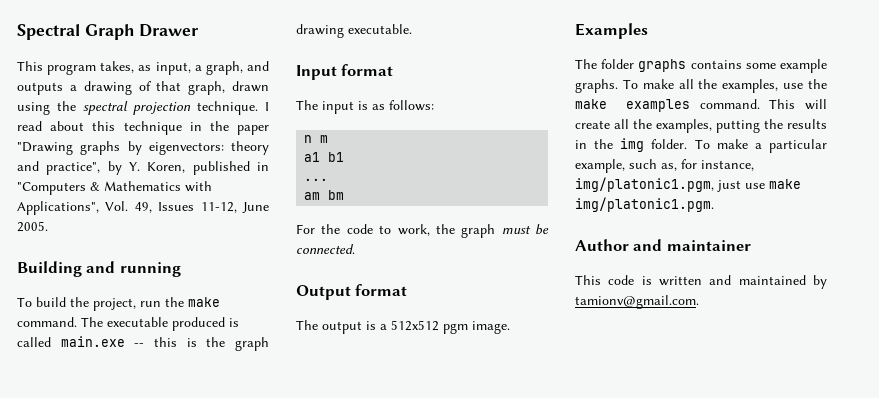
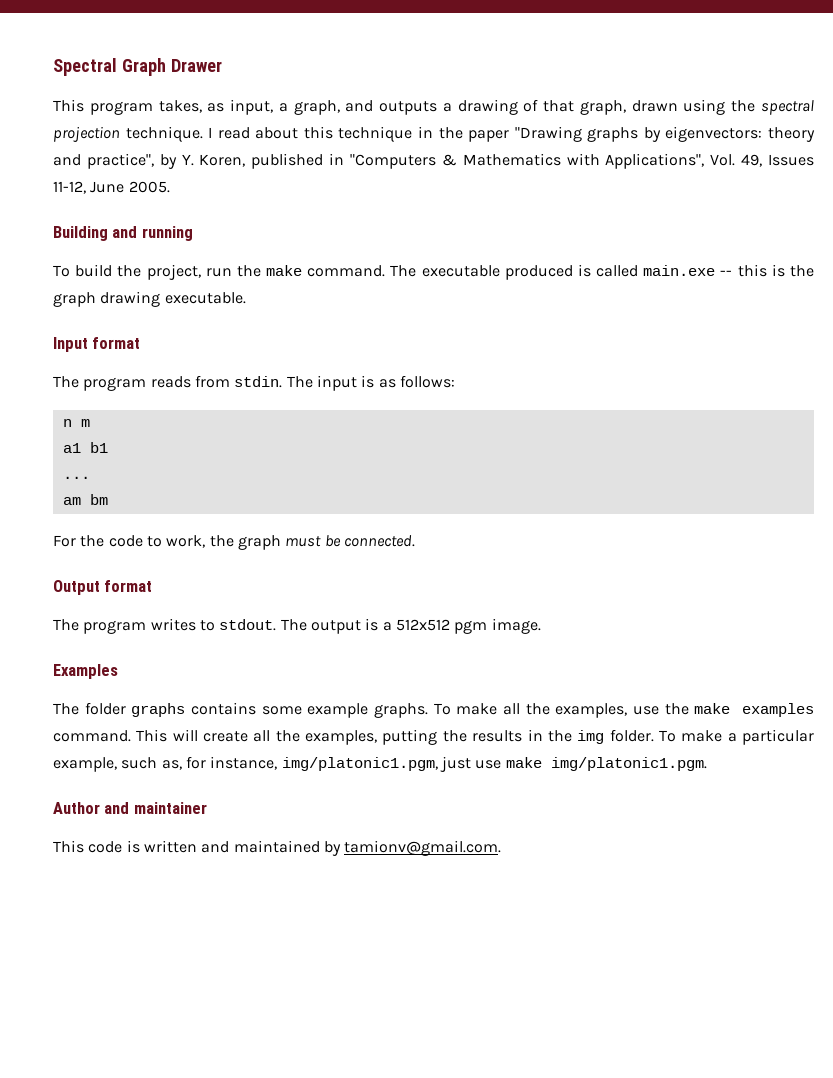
- The input is as follows:
+ The program reads from stdin. The input is as follows:
- The output is a 512x512 pgm image.
+ The program writes to stdout. The output is a 512x512 pgm image.

